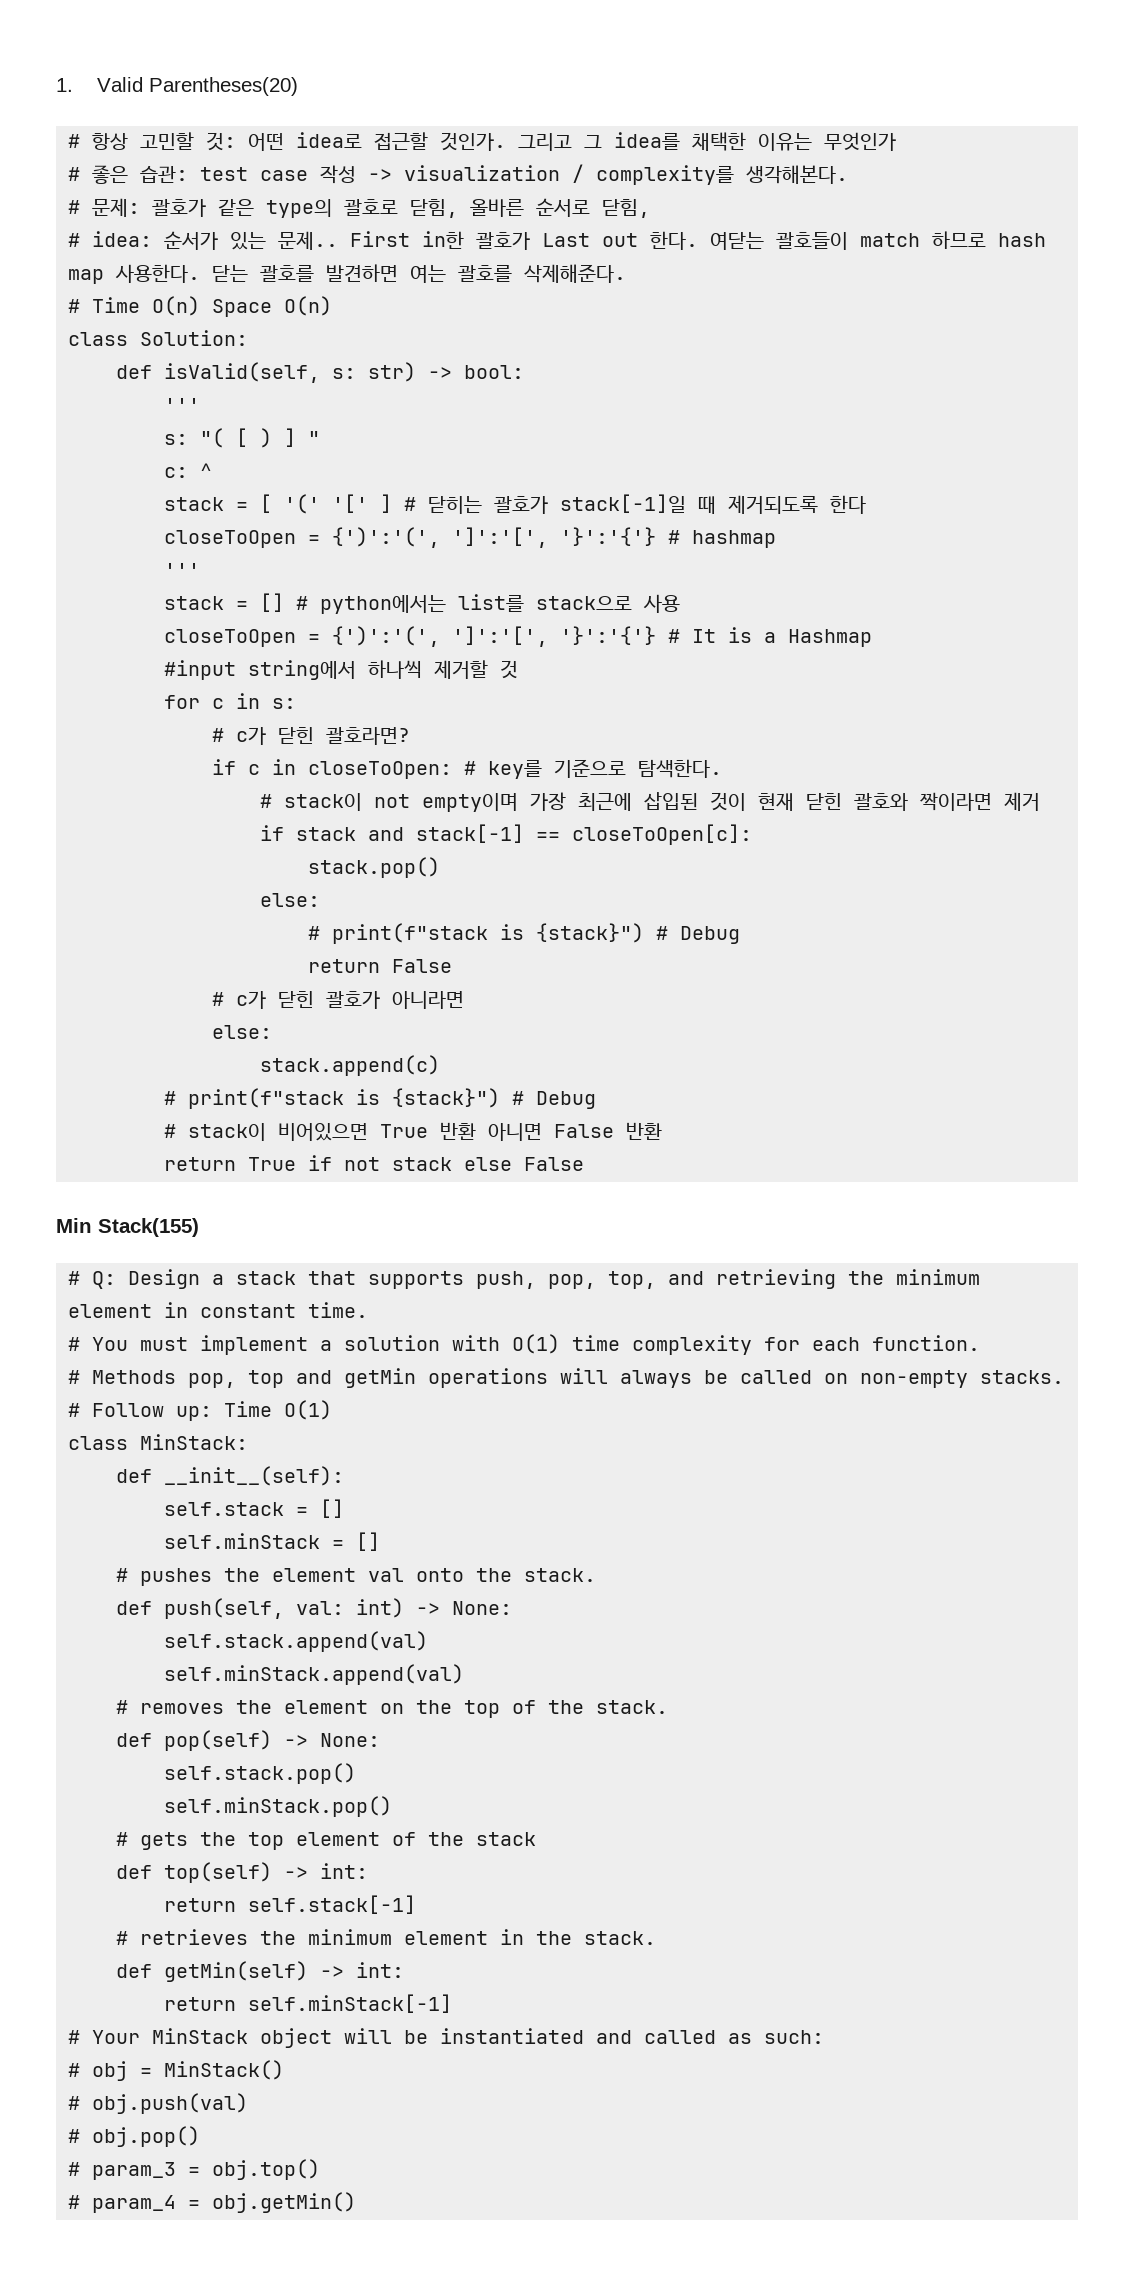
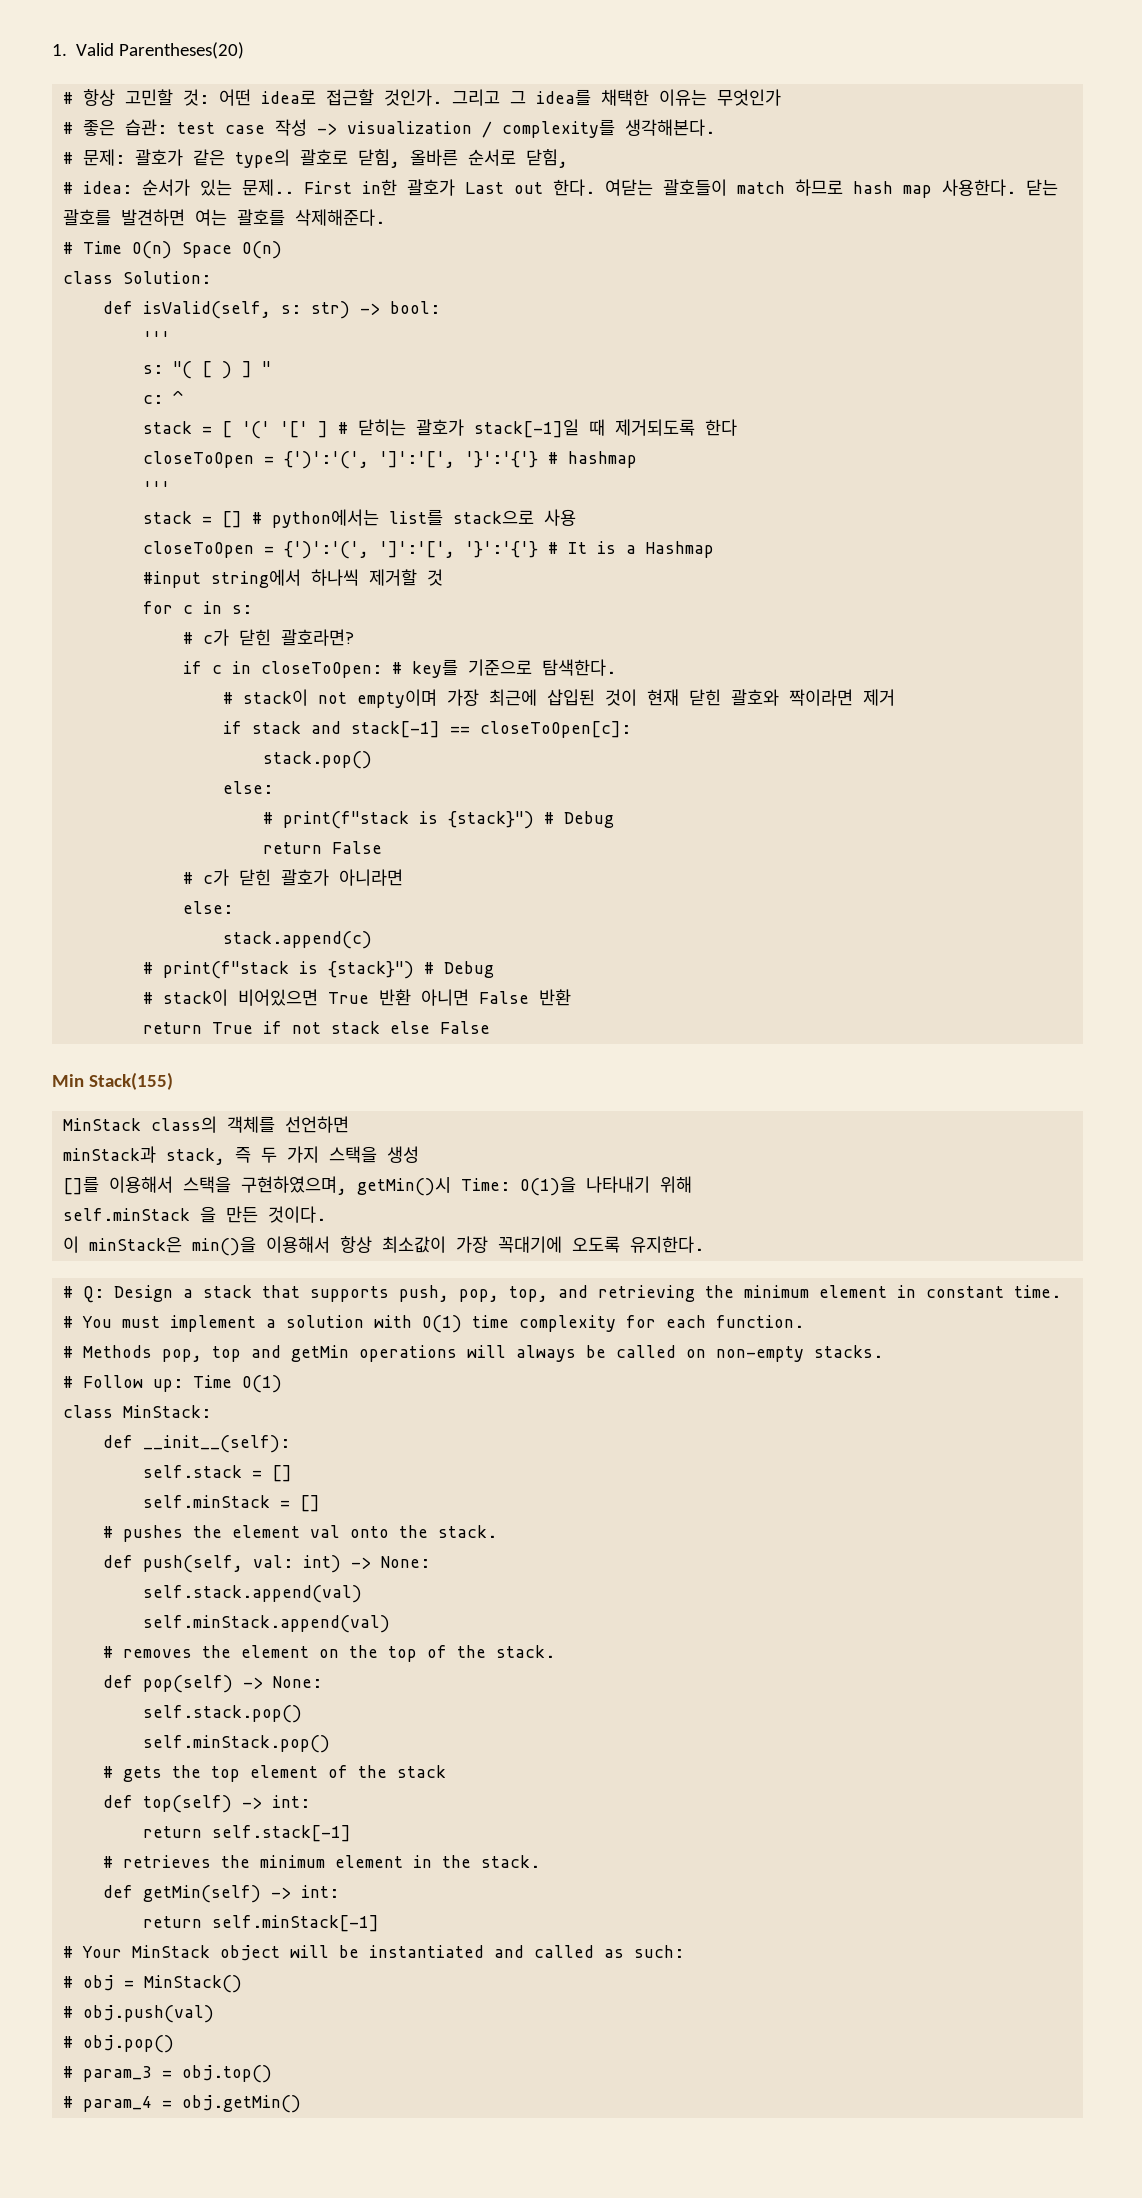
+ MinStack class의 객체를 선언하면
+ minStack과 stack, 즉 두 가지 스택을 생성
+ []를 이용해서 스택을 구현하였으며, getMin()시 Time: O(1)을 나타내기 위해
+ self.minStack 을 만든 것이다.
+ 이 minStack은 min()을 이용해서 항상 최소값이 가장 꼭대기에 오도록 유지한다.

